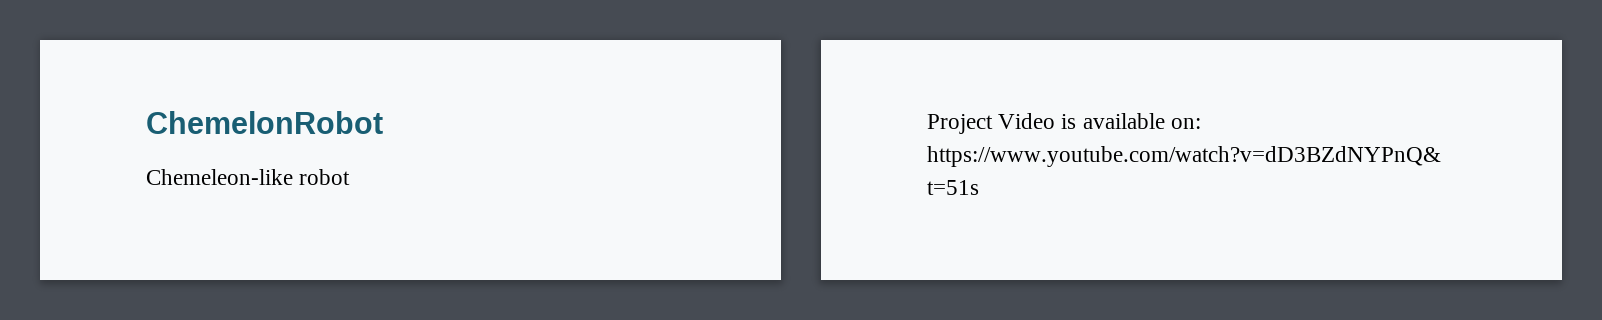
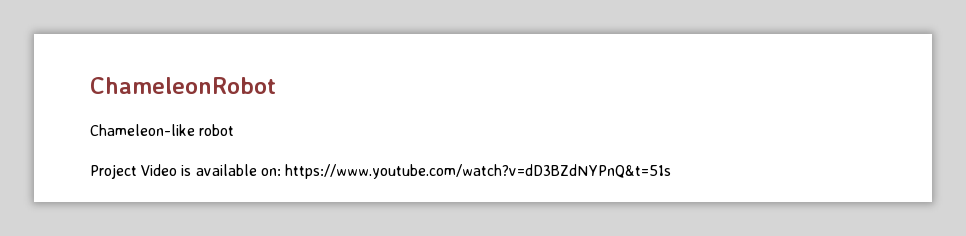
- ChemelonRobot
- Chemeleon-like robot
+ ChameleonRobot
+ Chameleon-like robot

